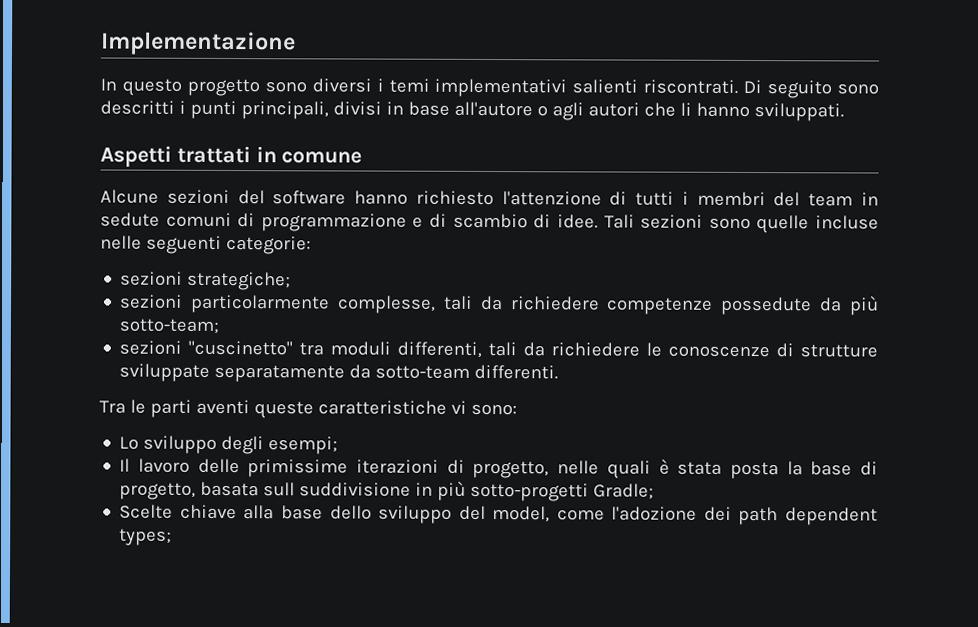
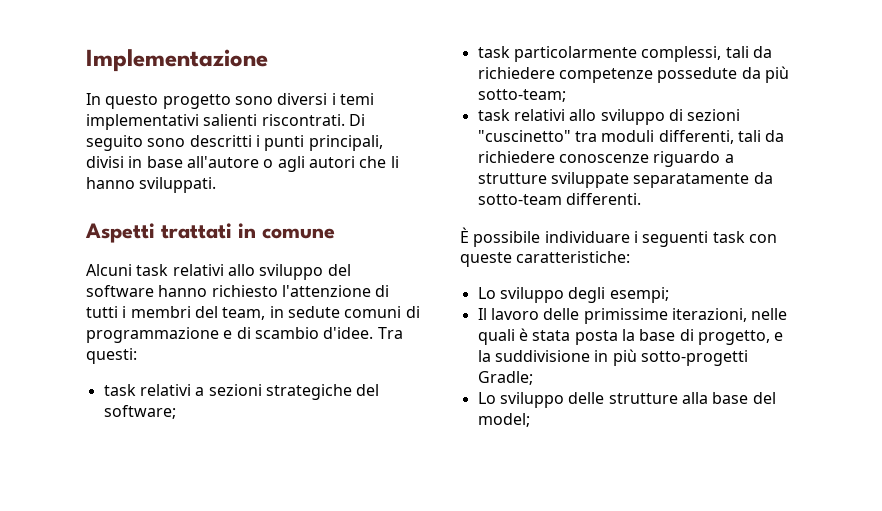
- Alcune sezioni del software hanno richiesto l'attenzione di tutti i membri del team in sedute comuni di programmazione e di scambio di idee. Tali sezioni sono quelle incluse nelle seguenti categorie:
- sezioni strategiche;
- sezioni particolarmente complesse, tali da richiedere competenze possedute da più sotto-team;
+ Alcuni task relativi allo sviluppo del software hanno richiesto l'attenzione di tutti i membri del team, in sedute comuni di programmazione e di scambio d'idee. Tra questi:
+ task relativi a sezioni strategiche del software;
+ task particolarmente complessi, tali da richiedere competenze possedute da più sotto-team;
- sezioni "cuscinetto" tra moduli differenti, tali da richiedere le conoscenze di strutture sviluppate separatamente da sotto-team differenti.
+ task relativi allo sviluppo di sezioni "cuscinetto" tra moduli differenti, tali da richiedere conoscenze riguardo a strutture sviluppate separatamente da sotto-team differenti.
- Tra le parti aventi queste caratteristiche vi sono:
+ È possibile individuare i seguenti task con queste caratteristiche:
- Il lavoro delle primissime iterazioni di progetto, nelle quali è stata posta la base di progetto, basata sull suddivisione in più sotto-progetti Gradle;
+ Il lavoro delle primissime iterazioni, nelle quali è stata posta la base di progetto, e la suddivisione in più sotto-progetti Gradle;
- Scelte chiave alla base dello sviluppo del model, come l'adozione dei path dependent types;
+ Lo sviluppo delle strutture alla base del model;

